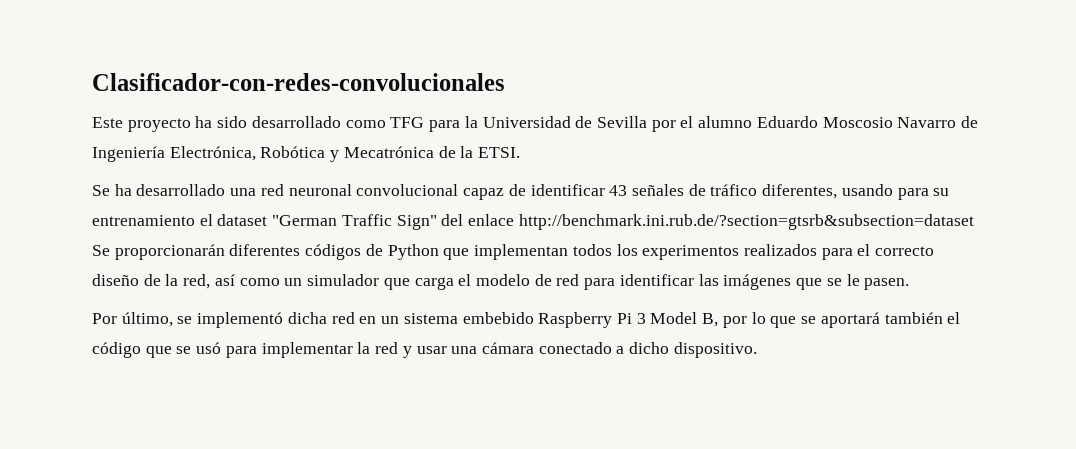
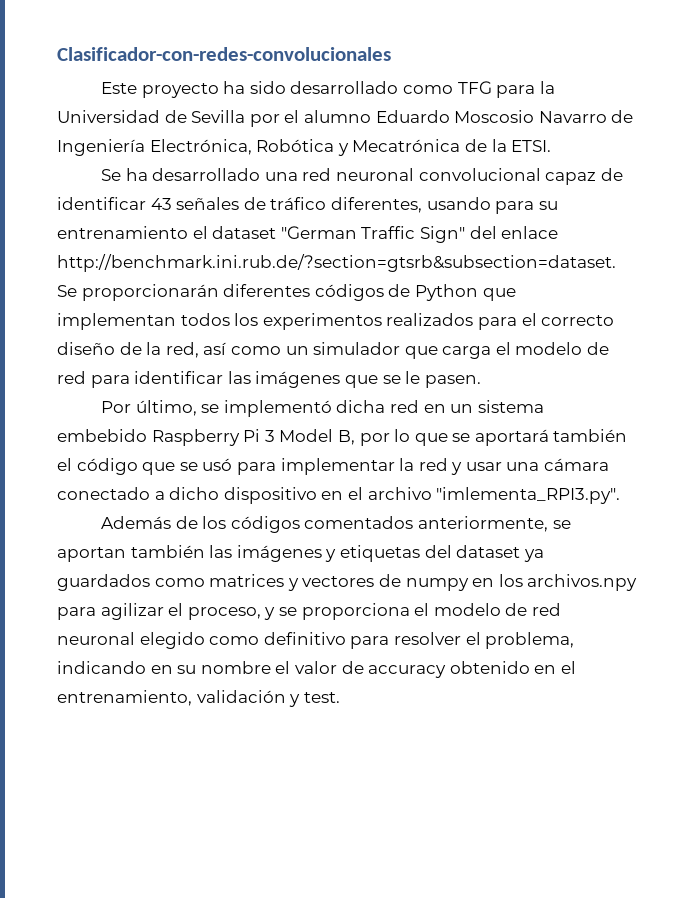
- Se ha desarrollado una red neuronal convolucional capaz de identificar 43 señales de tráfico diferentes, usando para su entrenamiento el dataset "German Traffic Sign" del enlace http://benchmark.ini.rub.de/?section=gtsrb&subsection=dataset Se proporcionarán diferentes códigos de Python que implementan todos los experimentos realizados para el correcto diseño de la red, así como un simulador que carga el modelo de red para identificar las imágenes que se le pasen.
+ Se ha desarrollado una red neuronal convolucional capaz de identificar 43 señales de tráfico diferentes, usando para su entrenamiento el dataset "German Traffic Sign" del enlace http://benchmark.ini.rub.de/?section=gtsrb&subsection=dataset. Se proporcionarán diferentes códigos de Python que implementan todos los experimentos realizados para el correcto diseño de la red, así como un simulador que carga el modelo de red para identificar las imágenes que se le pasen.
- Por último, se implementó dicha red en un sistema embebido Raspberry Pi 3 Model B, por lo que se aportará también el código que se usó para implementar la red y usar una cámara conectado a dicho dispositivo.
+ Por último, se implementó dicha red en un sistema embebido Raspberry Pi 3 Model B, por lo que se aportará también el código que se usó para implementar la red y usar una cámara conectado a dicho dispositivo en el archivo "imlementa_RPI3.py".
+ Además de los códigos comentados anteriormente, se aportan también las imágenes y etiquetas del dataset ya guardados como matrices y vectores de numpy en los archivos.npy para agilizar el proceso, y se proporciona el modelo de red neuronal elegido como definitivo para resolver el problema, indicando en su nombre el valor de accuracy obtenido en el entrenamiento, validación y test.

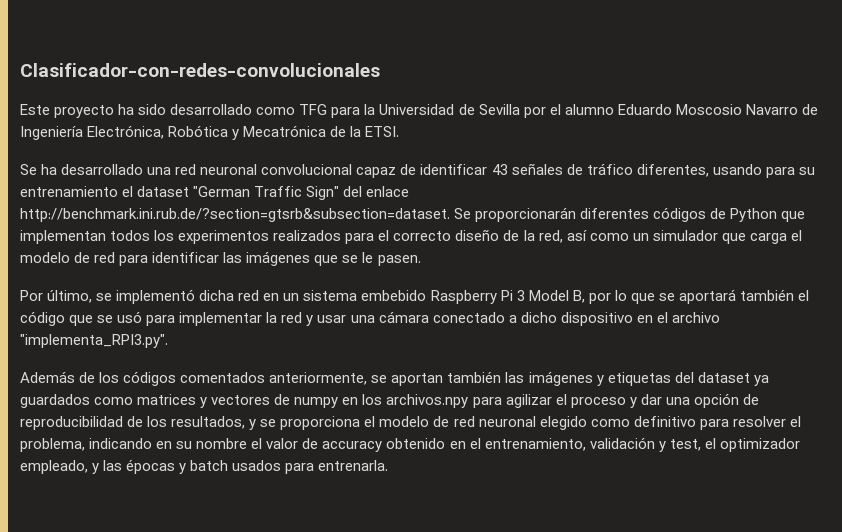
- Por último, se implementó dicha red en un sistema embebido Raspberry Pi 3 Model B, por lo que se aportará también el código que se usó para implementar la red y usar una cámara conectado a dicho dispositivo en el archivo "imlementa_RPI3.py".
+ Por último, se implementó dicha red en un sistema embebido Raspberry Pi 3 Model B, por lo que se aportará también el código que se usó para implementar la red y usar una cámara conectado a dicho dispositivo en el archivo "implementa_RPI3.py".
- Además de los códigos comentados anteriormente, se aportan también las imágenes y etiquetas del dataset ya guardados como matrices y vectores de numpy en los archivos.npy para agilizar el proceso, y se proporciona el modelo de red neuronal elegido como definitivo para resolver el problema, indicando en su nombre el valor de accuracy obtenido en el entrenamiento, validación y test.
+ Además de los códigos comentados anteriormente, se aportan también las imágenes y etiquetas del dataset ya guardados como matrices y vectores de numpy en los archivos.npy para agilizar el proceso y dar una opción de reproducibilidad de los resultados, y se proporciona el modelo de red neuronal elegido como definitivo para resolver el problema, indicando en su nombre el valor de accuracy obtenido en el entrenamiento, validación y test, el optimizador empleado, y las épocas y batch usados para entrenarla.

